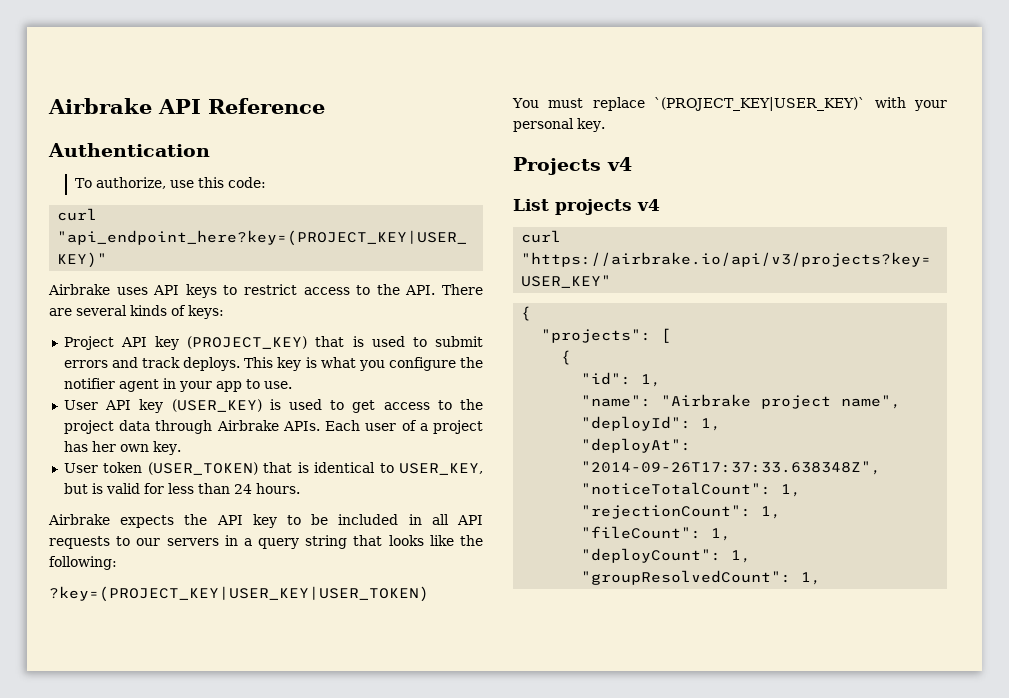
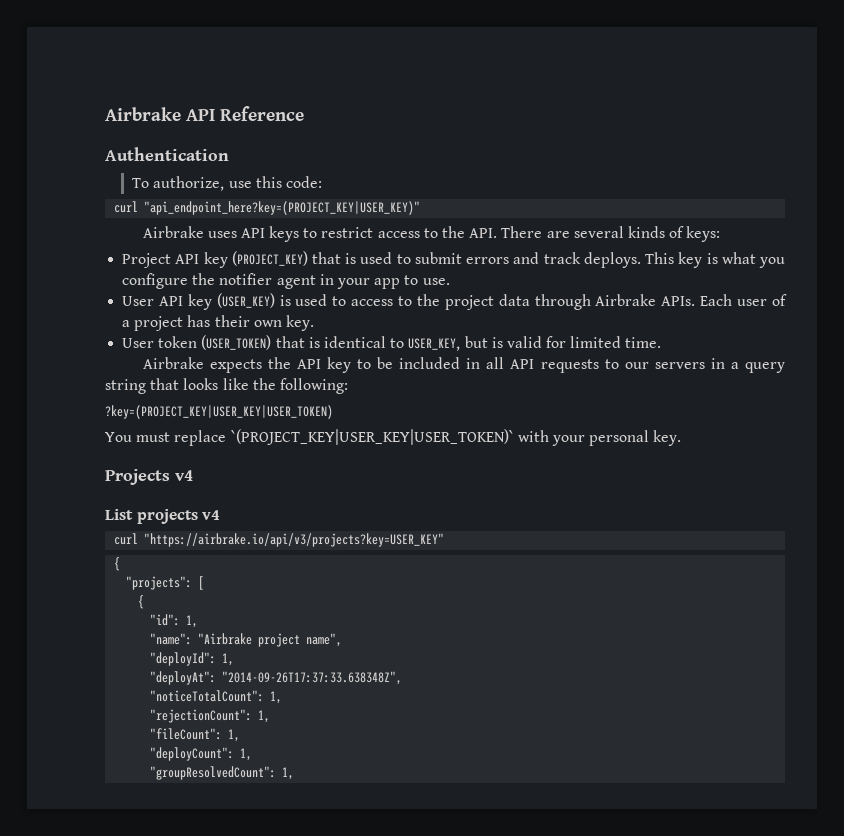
- User API key (USER_KEY) is used to get access to the project data through Airbrake APIs.
+ User API key (USER_KEY) is used to access to the project data through Airbrake APIs.
- Each user of a project has her own key.
+ Each user of a project has their own key.
- User token (USER_TOKEN) that is identical to USER_KEY, but is valid for less than 24 hours.
+ User token (USER_TOKEN) that is identical to USER_KEY, but is valid for limited time.
- You must replace `(PROJECT_KEY|USER_KEY)` with your personal key.
+ You must replace `(PROJECT_KEY|USER_KEY|USER_TOKEN)` with your personal key.

